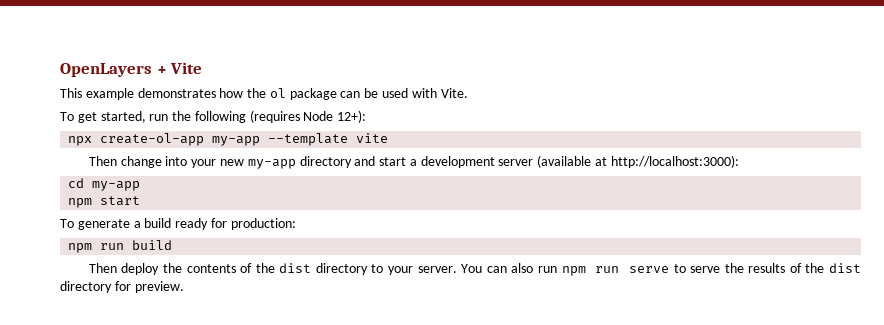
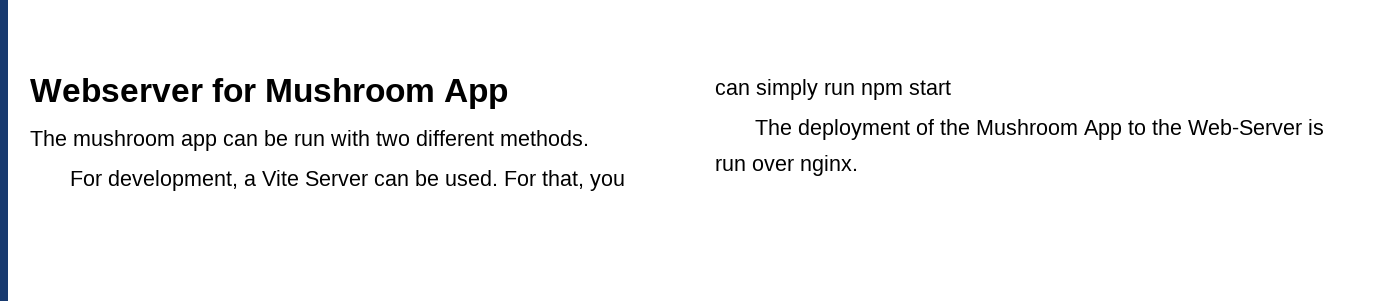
- OpenLayers + Vite
- This example demonstrates how the ol package can be used with Vite.
- To get started, run the following (requires Node 12+):
- npx create-ol-app my-app --template vite
- Then change into your new my-app directory and start a development server (available at http://localhost:3000):
- cd my-app
- npm start
- To generate a build ready for production:
- npm run build
- Then deploy the contents of the dist directory to your server. You can also run npm run serve to serve the results of the dist directory for preview.
+ Webserver for Mushroom App
+ The mushroom app can be run with two different methods.
+ For development, a Vite Server can be used. For that, you can simply run npm start
+ The deployment of the Mushroom App to the Web-Server is run over nginx.

